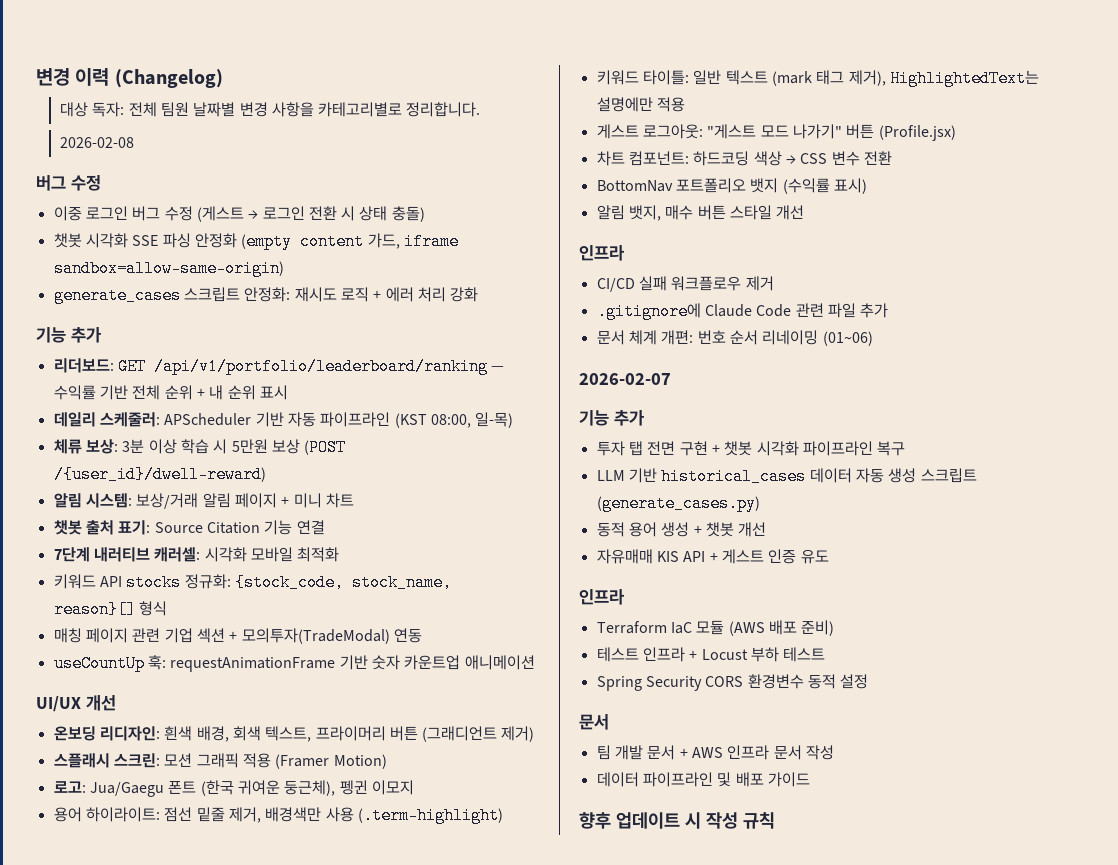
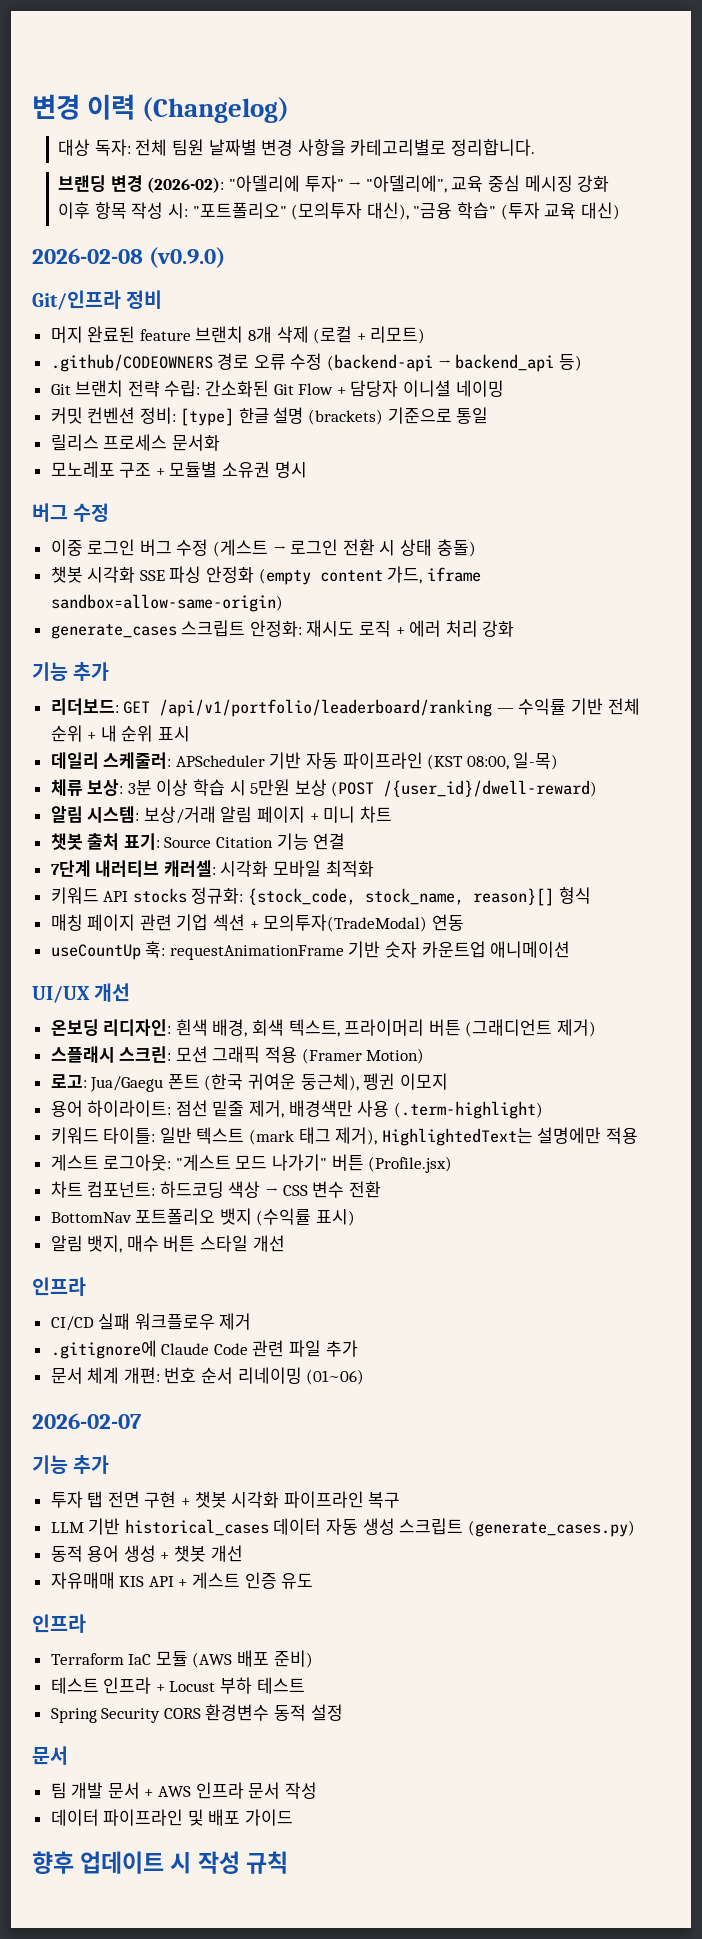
- 2026-02-08
+ 브랜딩 변경 (2026-02): "아델리에 투자" → "아델리에", 교육 중심 메시징 강화 이후 항목 작성 시: "포트폴리오" (모의투자 대신), "금융 학습" (투자 교육 대신)
+ 2026-02-08 (v0.9.0)
+ Git/인프라 정비
+ 머지 완료된 feature 브랜치 8개 삭제 (로컬 + 리모트)
+ .github/CODEOWNERS 경로 오류 수정 (backend-api → backend_api 등)
+ Git 브랜치 전략 수립: 간소화된 Git Flow + 담당자 이니셜 네이밍
+ 커밋 컨벤션 정비: [type] 한글 설명 (brackets) 기준으로 통일
+ 릴리스 프로세스 문서화
+ 모노레포 구조 + 모듈별 소유권 명시

